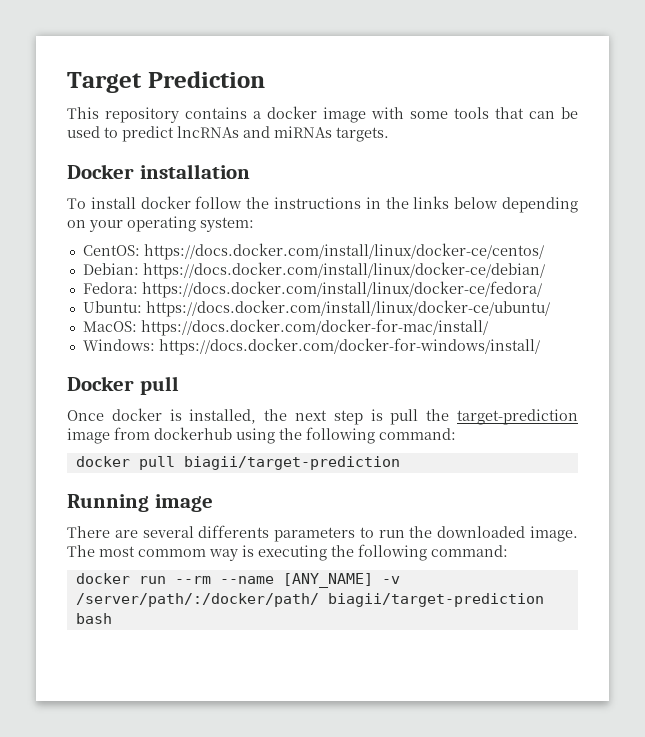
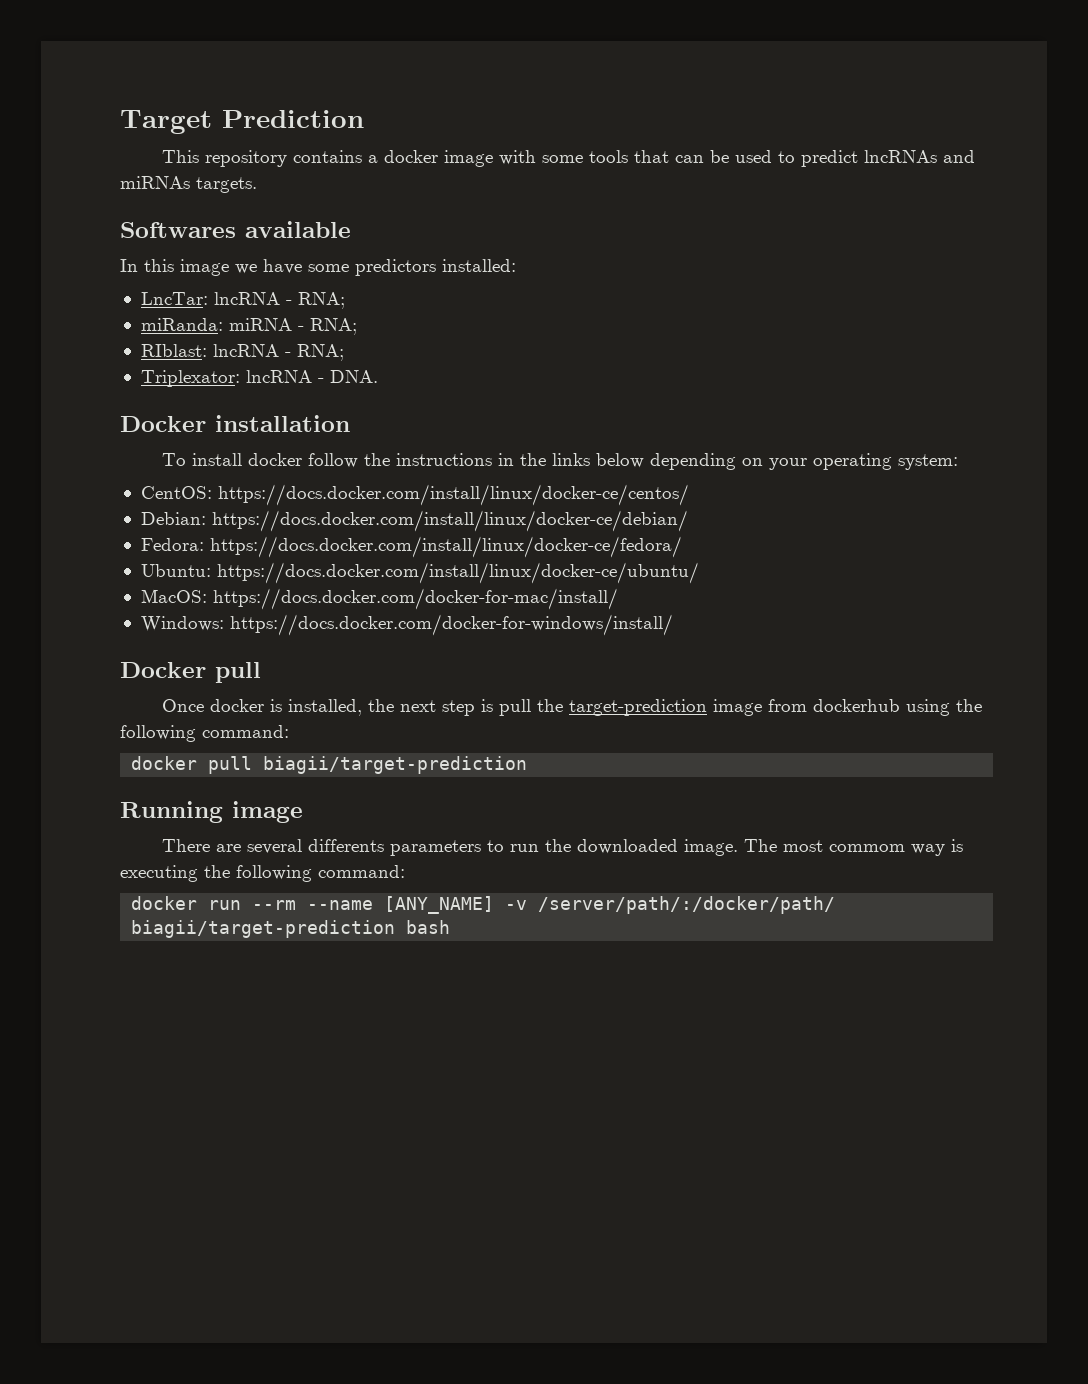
+ Softwares available
+ In this image we have some predictors installed:
+ LncTar: lncRNA - RNA;
+ miRanda: miRNA - RNA;
+ RIblast: lncRNA - RNA;
+ Triplexator: lncRNA - DNA.

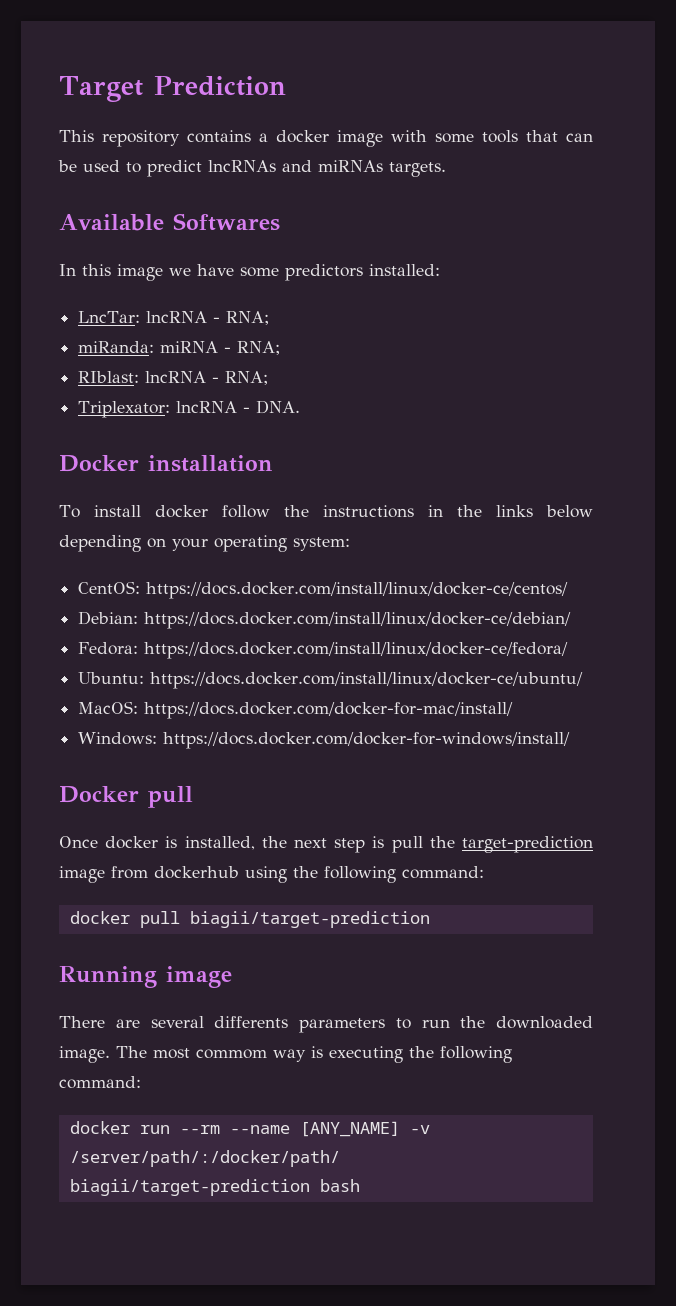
- Softwares available
+ Available Softwares

